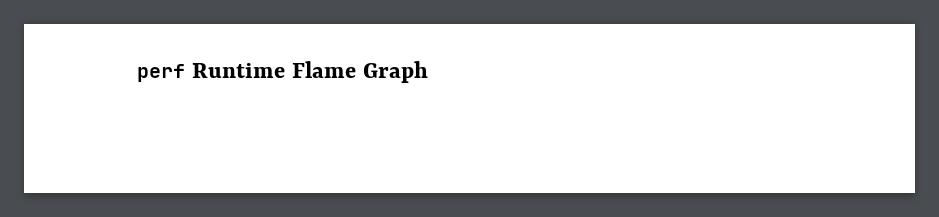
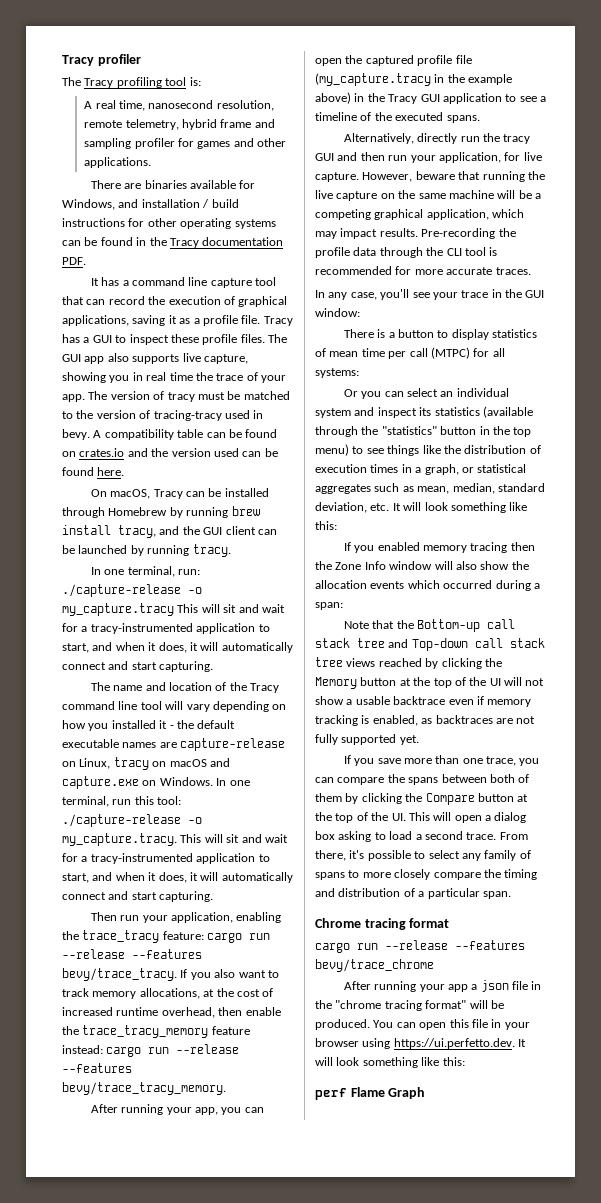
- perf Runtime Flame Graph
+ Tracy profiler
+ The Tracy profiling tool is:
+ A real time, nanosecond resolution, remote telemetry, hybrid frame and sampling profiler for games and other applications.
+ There are binaries available for Windows, and installation / build instructions for other operating systems can be found in the Tracy documentation PDF.
+ It has a command line capture tool that can record the execution of graphical applications, saving it as a profile file. Tracy has a GUI to inspect these profile files. The GUI app also supports live capture, showing you in real time the trace of your app. The version of tracy must be matched to the version of tracing-tracy used in bevy. A compatibility table can be found on crates.io and the version used can be found here.
+ On macOS, Tracy can be installed through Homebrew by running brew install tracy, and the GUI client can be launched by running tracy.
+ In one terminal, run: ./capture-release -o my_capture.tracy This will sit and wait for a tracy-instrumented application to start, and when it does, it will automatically connect and start capturing.
+ The name and location of the Tracy command line tool will vary depending on how you installed it - the default executable names are capture-release on Linux, tracy on macOS and capture.exe on Windows. In one terminal, run this tool: ./capture-release -o my_capture.tracy. This will sit and wait for a tracy-instrumented application to start, and when it does, it will automatically connect and start capturing.
+ Then run your application, enabling the trace_tracy feature: cargo run --release --features bevy/trace_tracy. If you also want to track memory allocations, at the cost of increased runtime overhead, then enable the trace_tracy_memory feature instead: cargo run --release --features bevy/trace_tracy_memory.
+ After running your app, you can open the captured profile file (my_capture.tracy in the example above) in the Tracy GUI application to see a timeline of the executed spans.
+ Alternatively, directly run the tracy GUI and then run your application, for live capture. However, beware that running the live capture on the same machine will be a competing graphical application, which may impact results. Pre-recording the profile data through the CLI tool is recommended for more accurate traces.
+ In any case, you'll see your trace in the GUI window:
+ There is a button to display statistics of mean time per call (MTPC) for all systems:
+ Or you can select an individual system and inspect its statistics (available through the "statistics" button in the top menu) to see things like the distribution of execution times in a graph, or statistical aggregates such as mean, median, standard deviation, etc. It will look something like this:
+ If you enabled memory tracing then the Zone Info window will also show the allocation events which occurred during a span:
+ Note that the Bottom-up call stack tree and Top-down call stack tree views reached by clicking the Memory button at the top of the UI will not show a usable backtrace even if memory tracking is enabled, as backtraces are not fully supported yet.
+ If you save more than one trace, you can compare the spans between both of them by clicking the Compare button at the top of the UI. This will open a dialog box asking to load a second trace. From there, it's possible to select any family of spans to more closely compare the timing and distribution of a particular span.
+ Chrome tracing format
+ cargo run --release --features bevy/trace_chrome
+ After running your app a json file in the "chrome tracing format" will be produced. You can open this file in your browser using https://ui.perfetto.dev. It will look something like this:
+ perf Flame Graph

